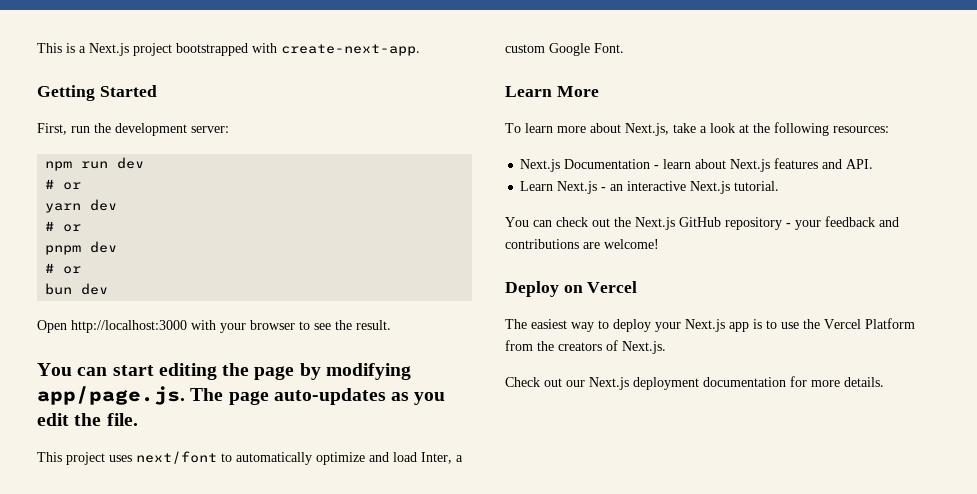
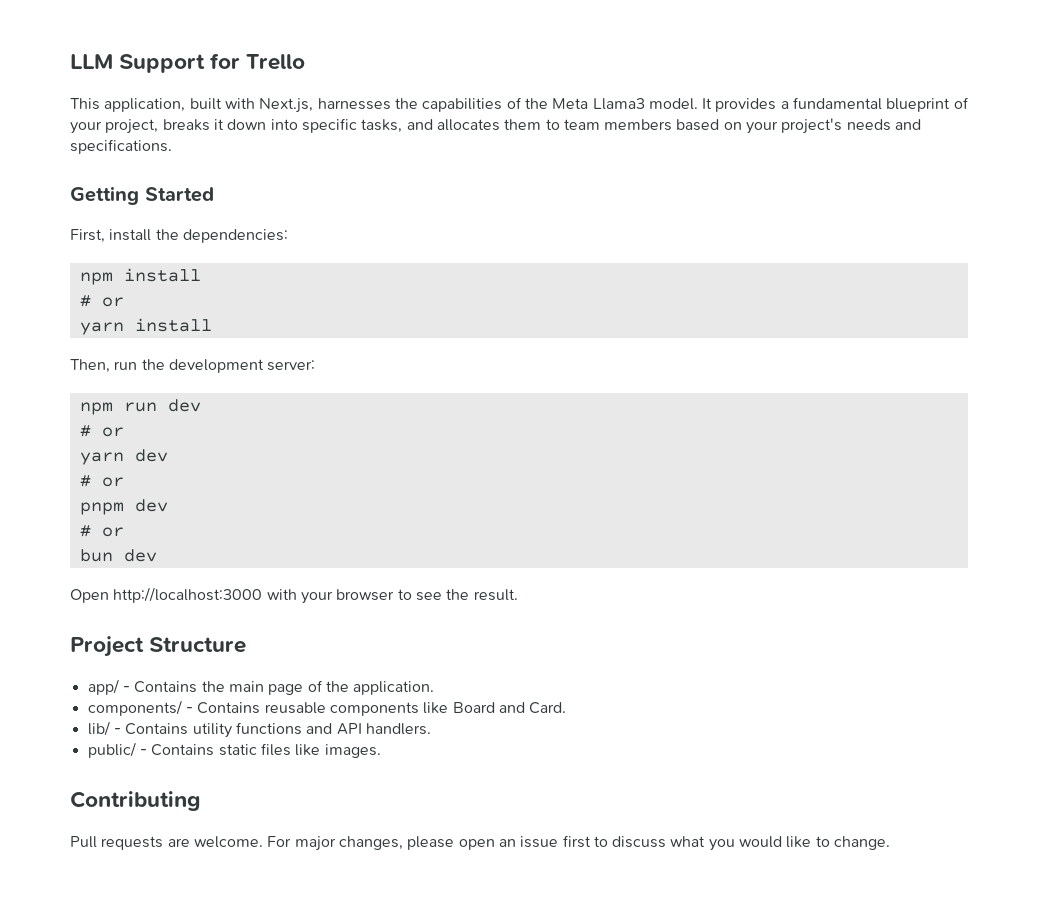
- This is a Next.js project bootstrapped with create-next-app.
+ LLM Support for Trello
+ This application, built with Next.js, harnesses the capabilities of the Meta Llama3 model. It provides a fundamental blueprint of your project, breaks it down into specific tasks, and allocates them to team members based on your project's needs and specifications.
  Getting Started
- First, run the development server:
+ First, install the dependencies:
+ npm install
+ # or
+ yarn install
+ Then, run the development server:
- You can start editing the page by modifying app/page.js. The page auto-updates as you edit the file.
- This project uses next/font to automatically optimize and load Inter, a custom Google Font.
- Learn More
- To learn more about Next.js, take a look at the following resources:
- Next.js Documentation - learn about Next.js features and API.
- Learn Next.js - an interactive Next.js tutorial.
- You can check out the Next.js GitHub repository - your feedback and contributions are welcome!
- Deploy on Vercel
- The easiest way to deploy your Next.js app is to use the Vercel Platform from the creators of Next.js.
- Check out our Next.js deployment documentation for more details.
+ Project Structure
+ app/ - Contains the main page of the application.
+ components/ - Contains reusable components like Board and Card.
+ lib/ - Contains utility functions and API handlers.
+ public/ - Contains static files like images.
+ Contributing
+ Pull requests are welcome. For major changes, please open an issue first to discuss what you would like to change.

